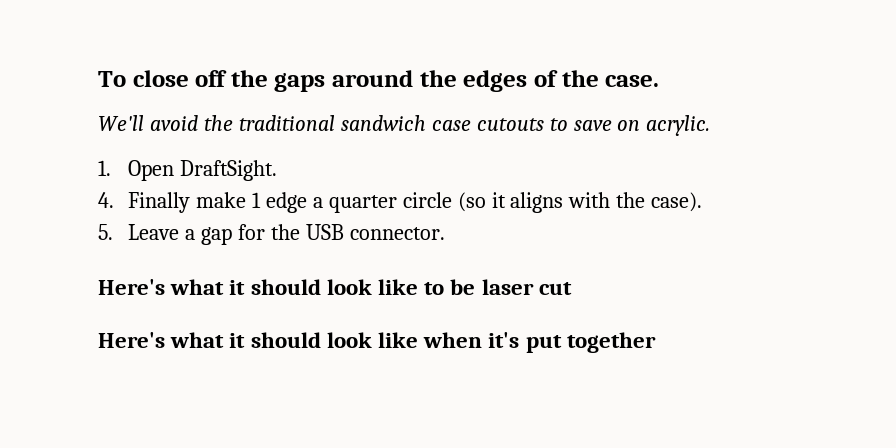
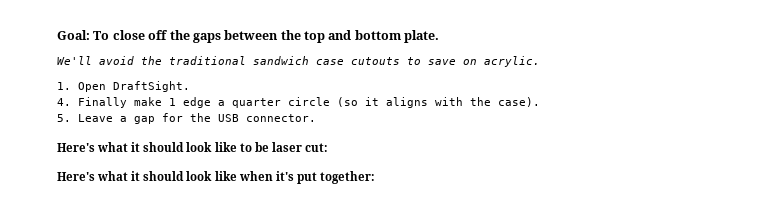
- To close off the gaps around the edges of the case.
+ Goal: To close off the gaps between the top and bottom plate.
- Here's what it should look like to be laser cut
+ Here's what it should look like to be laser cut:
- Here's what it should look like when it's put together
+ Here's what it should look like when it's put together:

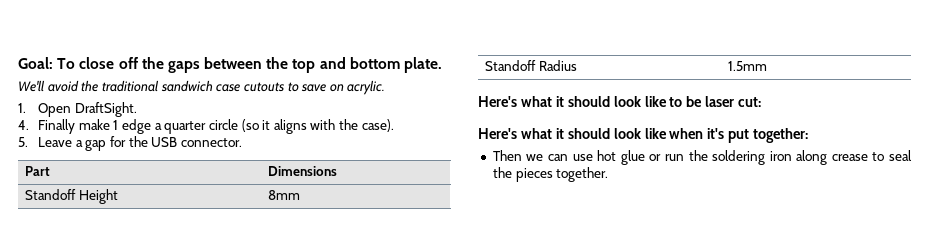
+ Part | Dimensions
+ Standoff Height | 8mm
+ Standoff Radius | 1.5mm
+ Then we can use hot glue or run the soldering iron along crease to seal the pieces together.

